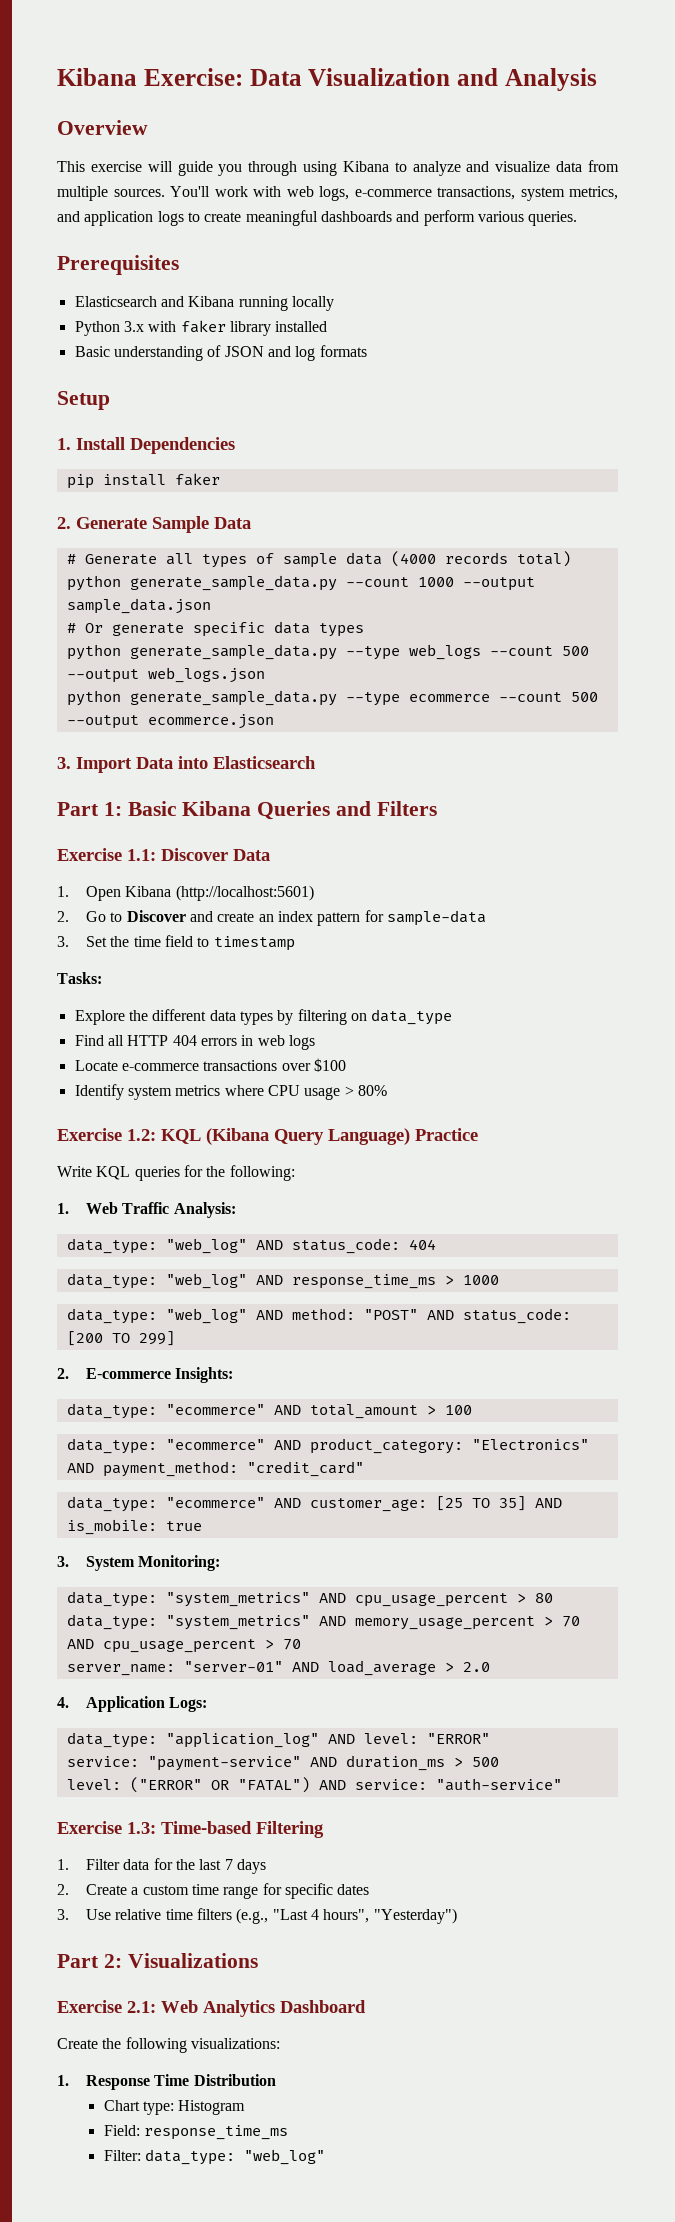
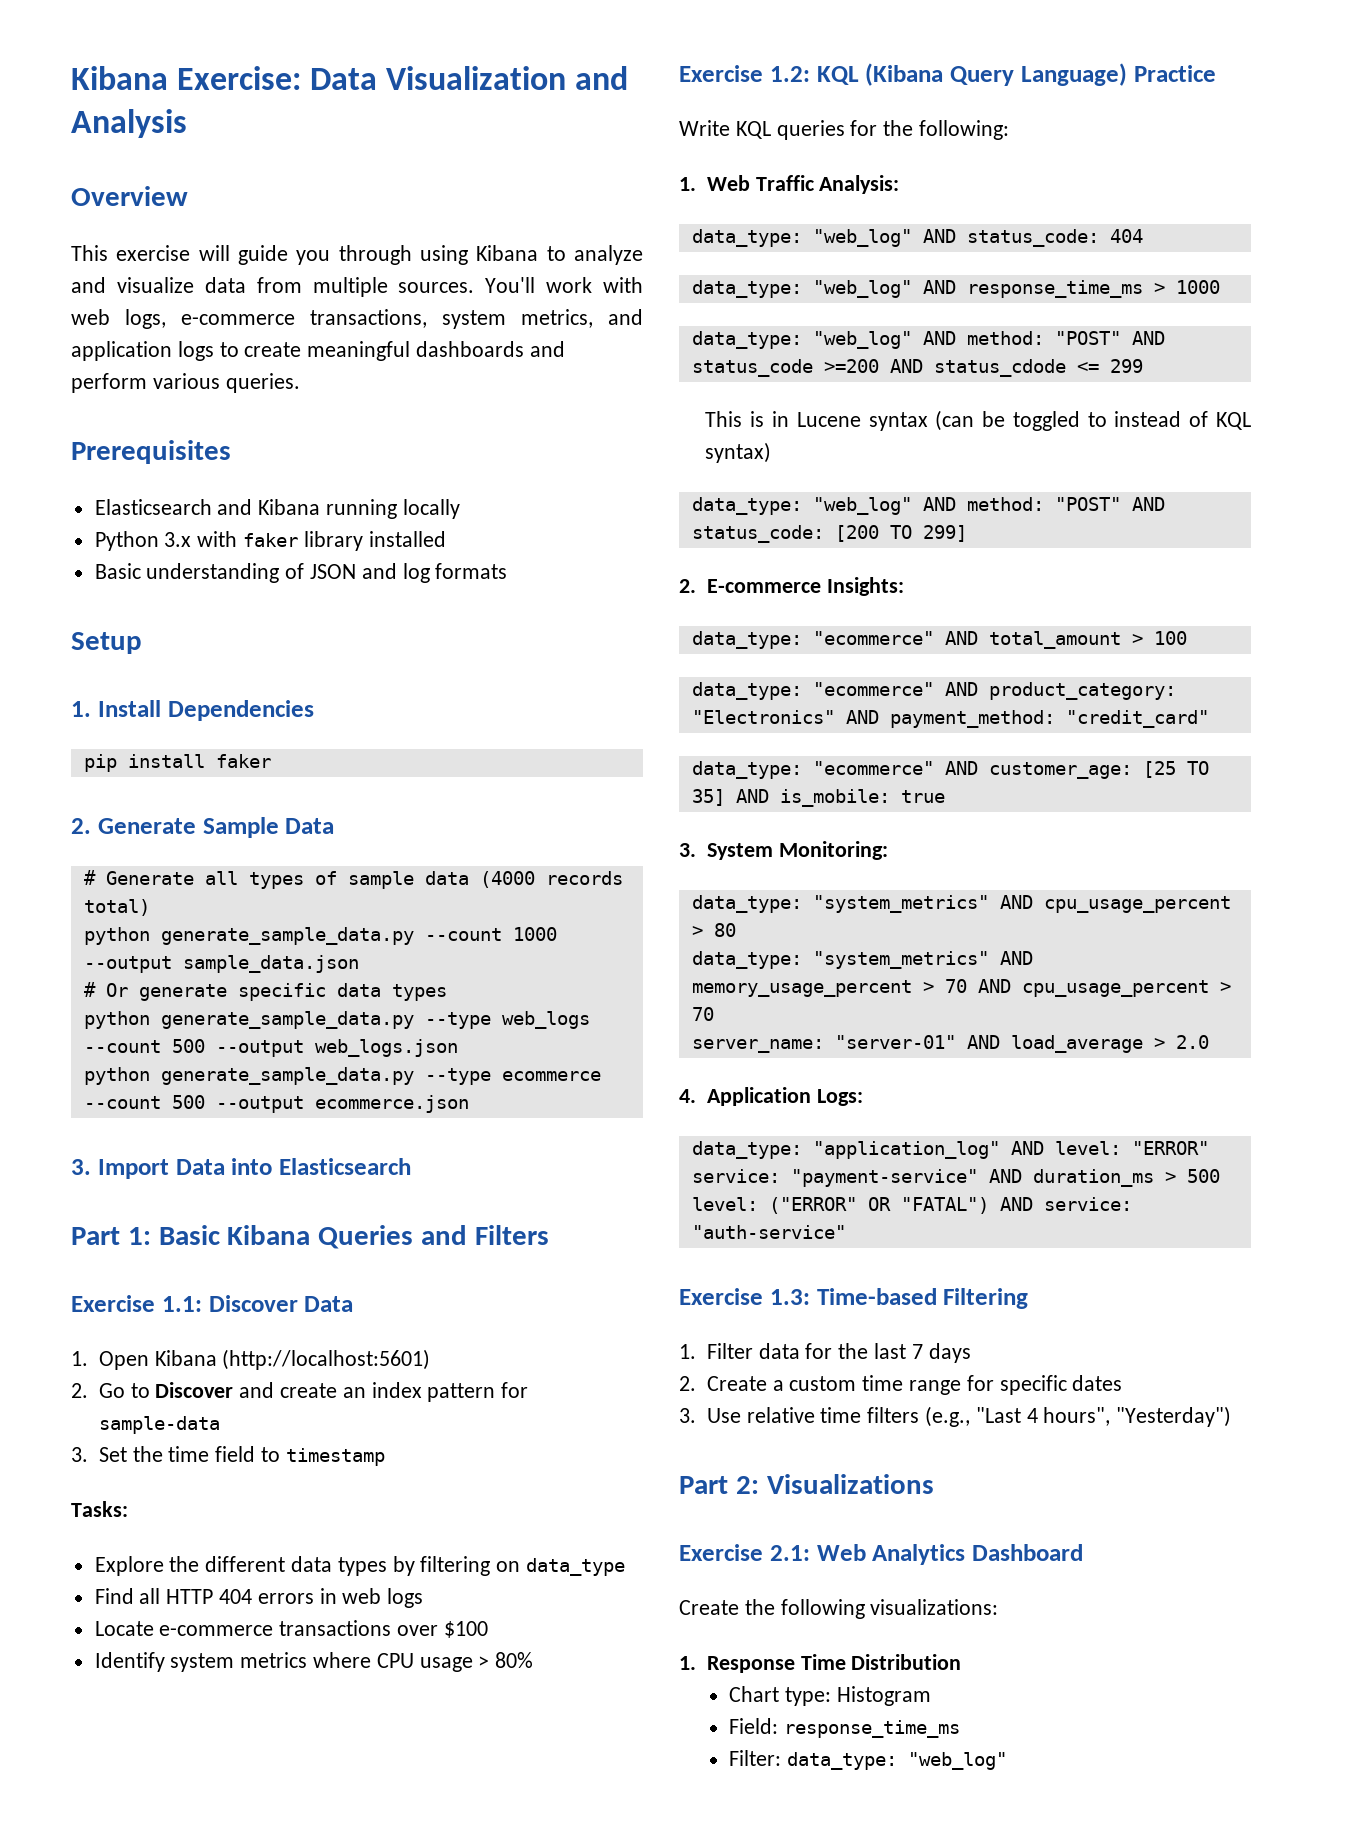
+ data_type: "web_log" AND method: "POST" AND status_code >=200 AND status_cdode <= 299
+ This is in Lucene syntax (can be toggled to instead of KQL syntax)

